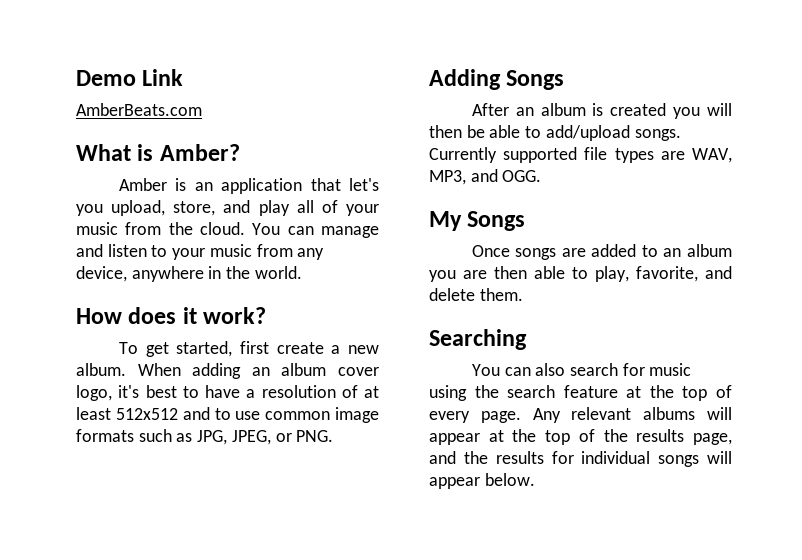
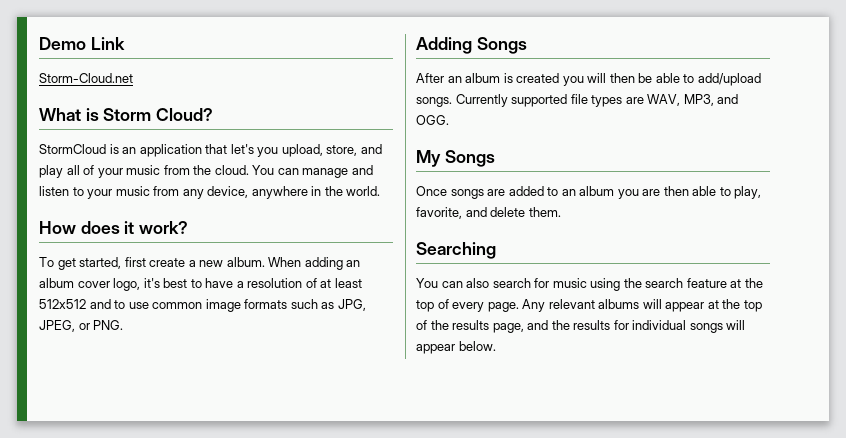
- AmberBeats.com
+ Storm-Cloud.net
- What is Amber?
- Amber is an application that let's you upload, store, and play all of your music from the cloud.
+ What is Storm Cloud?
+ StormCloud is an application that let's you upload, store, and play all of your music from the cloud.

